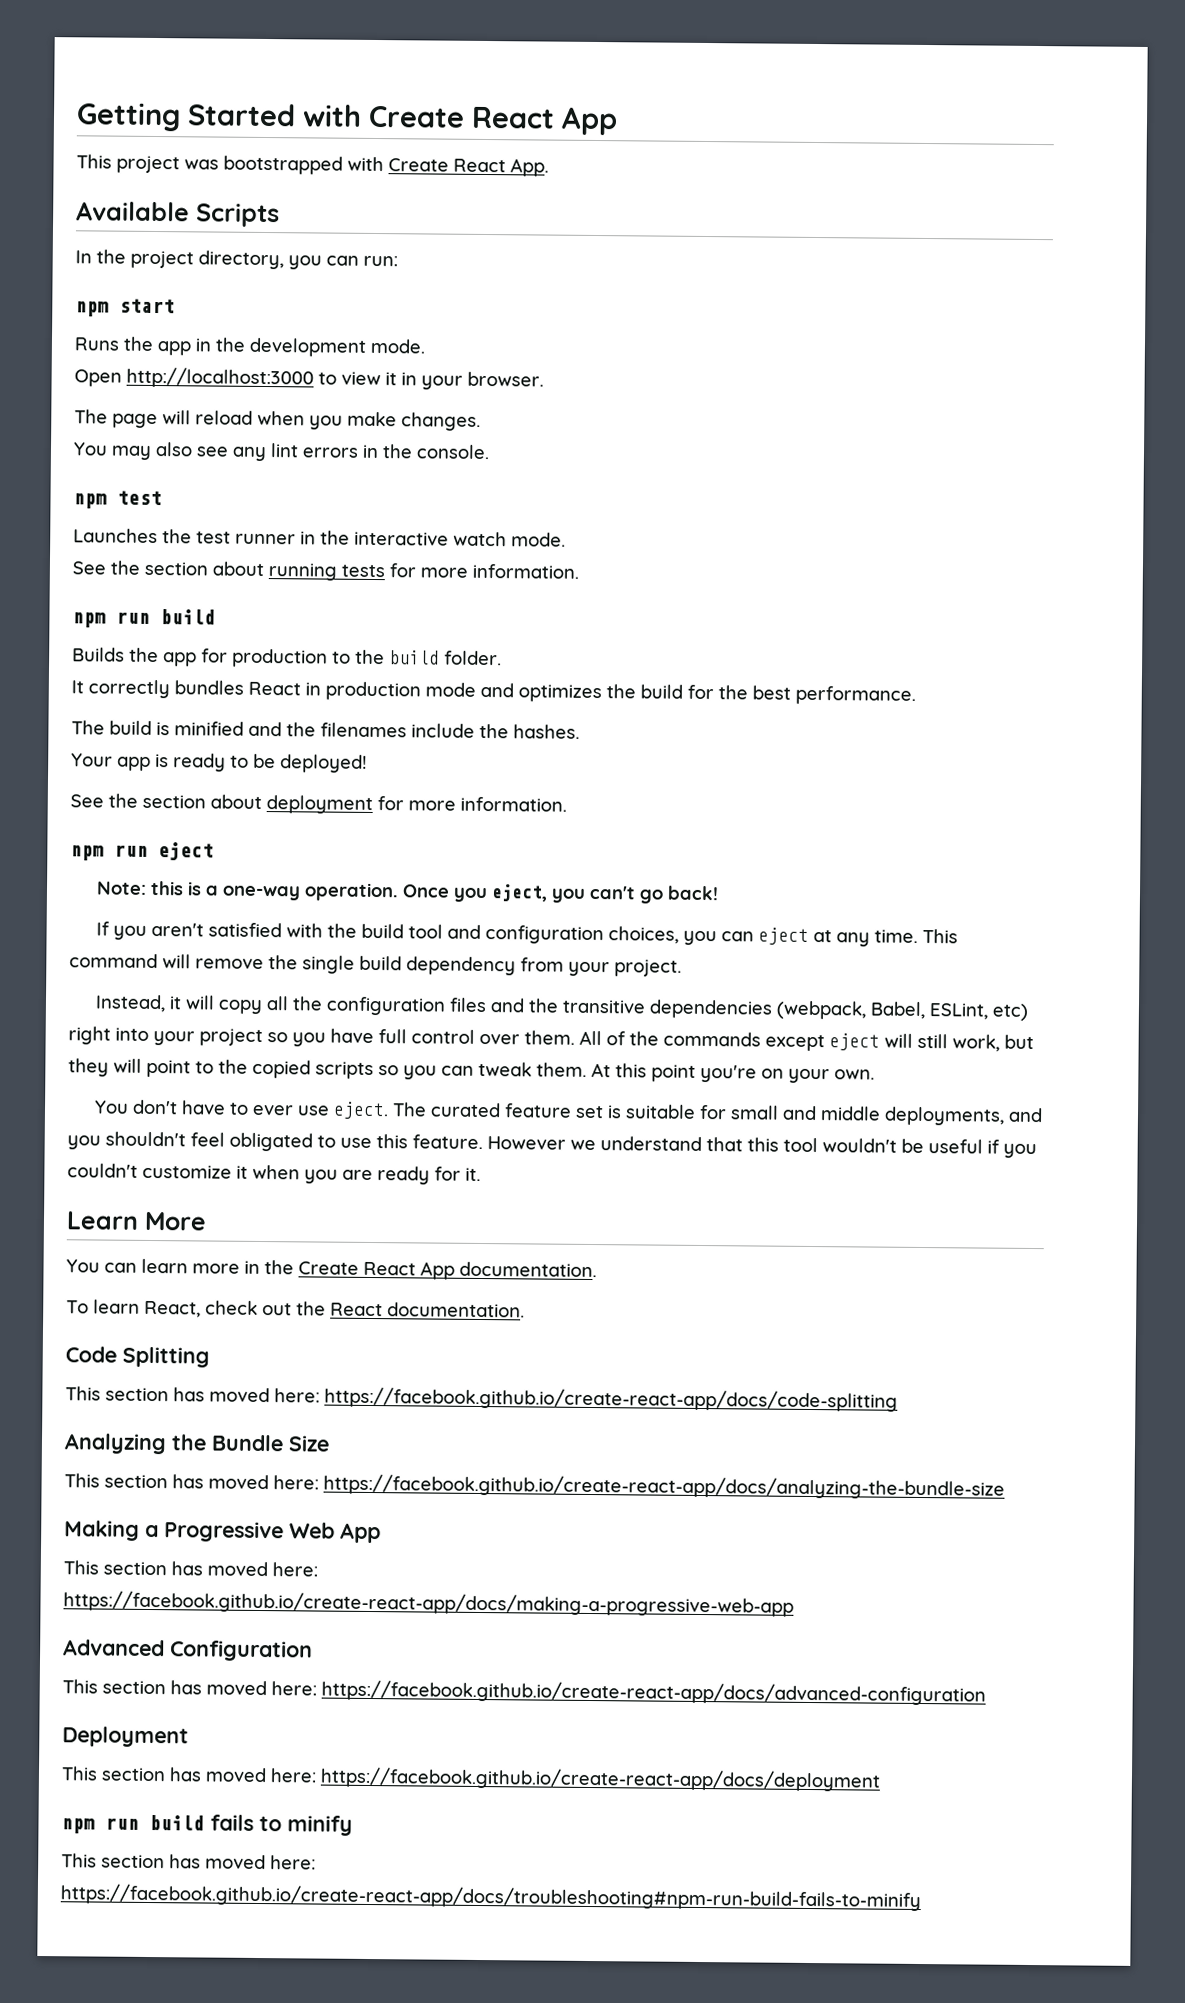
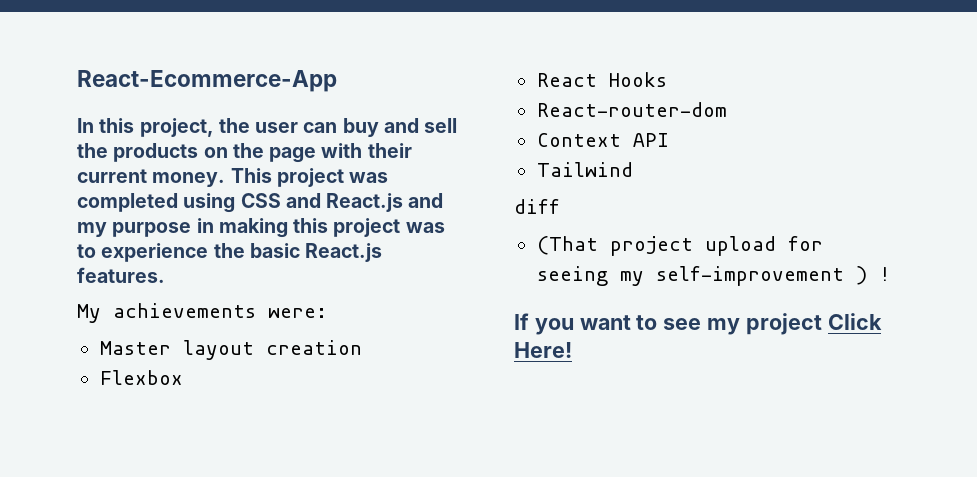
- Getting Started with Create React App
- This project was bootstrapped with Create React App.
- Available Scripts
- In the project directory, you can run:
- npm start
- Runs the app in the development mode.
- Open http://localhost:3000 to view it in your browser.
- The page will reload when you make changes.
- You may also see any lint errors in the console.
- npm test
- Launches the test runner in the interactive watch mode.
- See the section about running tests for more information.
- npm run build
- Builds the app for production to the build folder.
- It correctly bundles React in production mode and optimizes the build for the best performance.
- The build is minified and the filenames include the hashes.
- Your app is ready to be deployed!
- See the section about deployment for more information.
- npm run eject
- Note: this is a one-way operation. Once you eject, you can't go back!
- If you aren't satisfied with the build tool and configuration choices, you can eject at any time. This command will remove the single build dependency from your project.
- Instead, it will copy all the configuration files and the transitive dependencies (webpack, Babel, ESLint, etc) right into your project so you have full control over them. All of the commands except eject will still work, but they will point to the copied scripts so you can tweak them. At this point you're on your own.
- You don't have to ever use eject. The curated feature set is suitable for small and middle deployments, and you shouldn't feel obligated to use this feature. However we understand that this tool wouldn't be useful if you couldn't customize it when you are ready for it.
- Learn More
- You can learn more in the Create React App documentation.
- To learn React, check out the React documentation.
- Code Splitting
- This section has moved here: https://facebook.github.io/create-react-app/docs/code-splitting
- Analyzing the Bundle Size
- This section has moved here: https://facebook.github.io/create-react-app/docs/analyzing-the-bundle-size
- Making a Progressive Web App
- This section has moved here: https://facebook.github.io/create-react-app/docs/making-a-progressive-web-app
- Advanced Configuration
- This section has moved here: https://facebook.github.io/create-react-app/docs/advanced-configuration
- Deployment
- This section has moved here: https://facebook.github.io/create-react-app/docs/deployment
- npm run build fails to minify
- This section has moved here: https://facebook.github.io/create-react-app/docs/troubleshooting#npm-run-build-fails-to-minify
+ React-Ecommerce-App
+ In this project, the user can buy and sell the products on the page with their current money. This project was completed using CSS and React.js and my purpose in making this project was to experience the basic React.js features.
+ My achievements were:
+ Master layout creation
+ Flexbox
+ React Hooks
+ React-router-dom
+ Context API
+ Tailwind
+ diff
+ (That project upload for seeing my self-improvement ) !
+ If you want to see my project Click Here!

